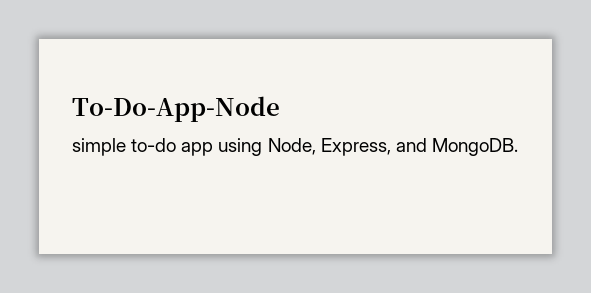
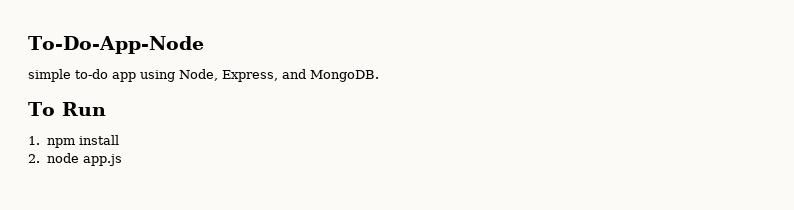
+ To Run
+ 1. npm install
+ 2. node app.js

